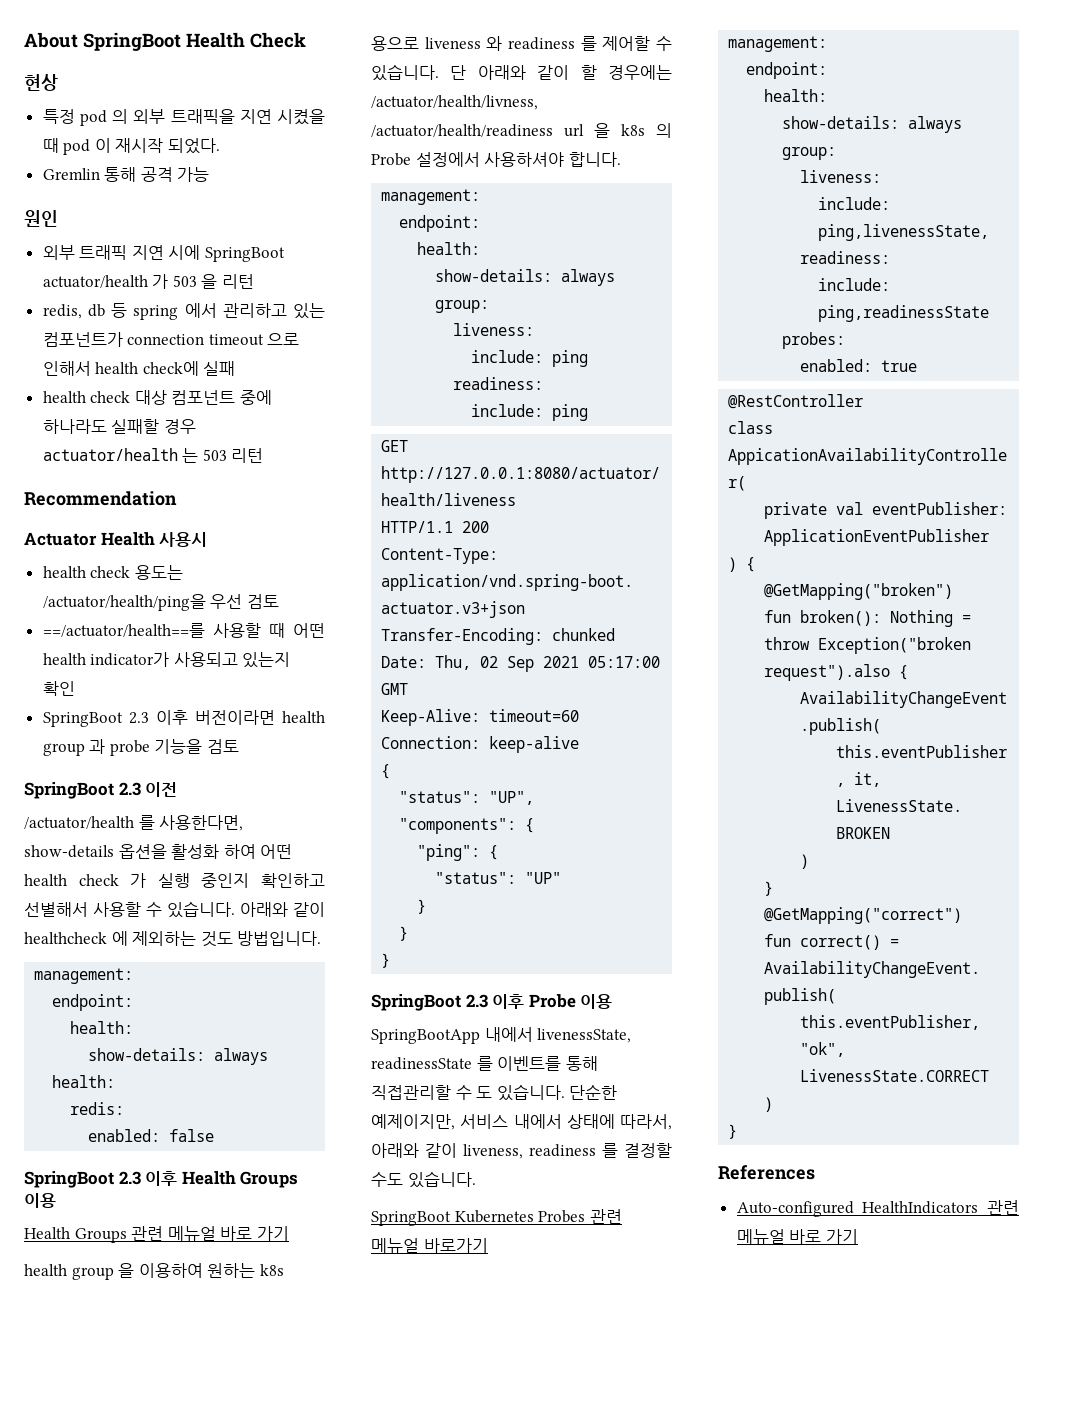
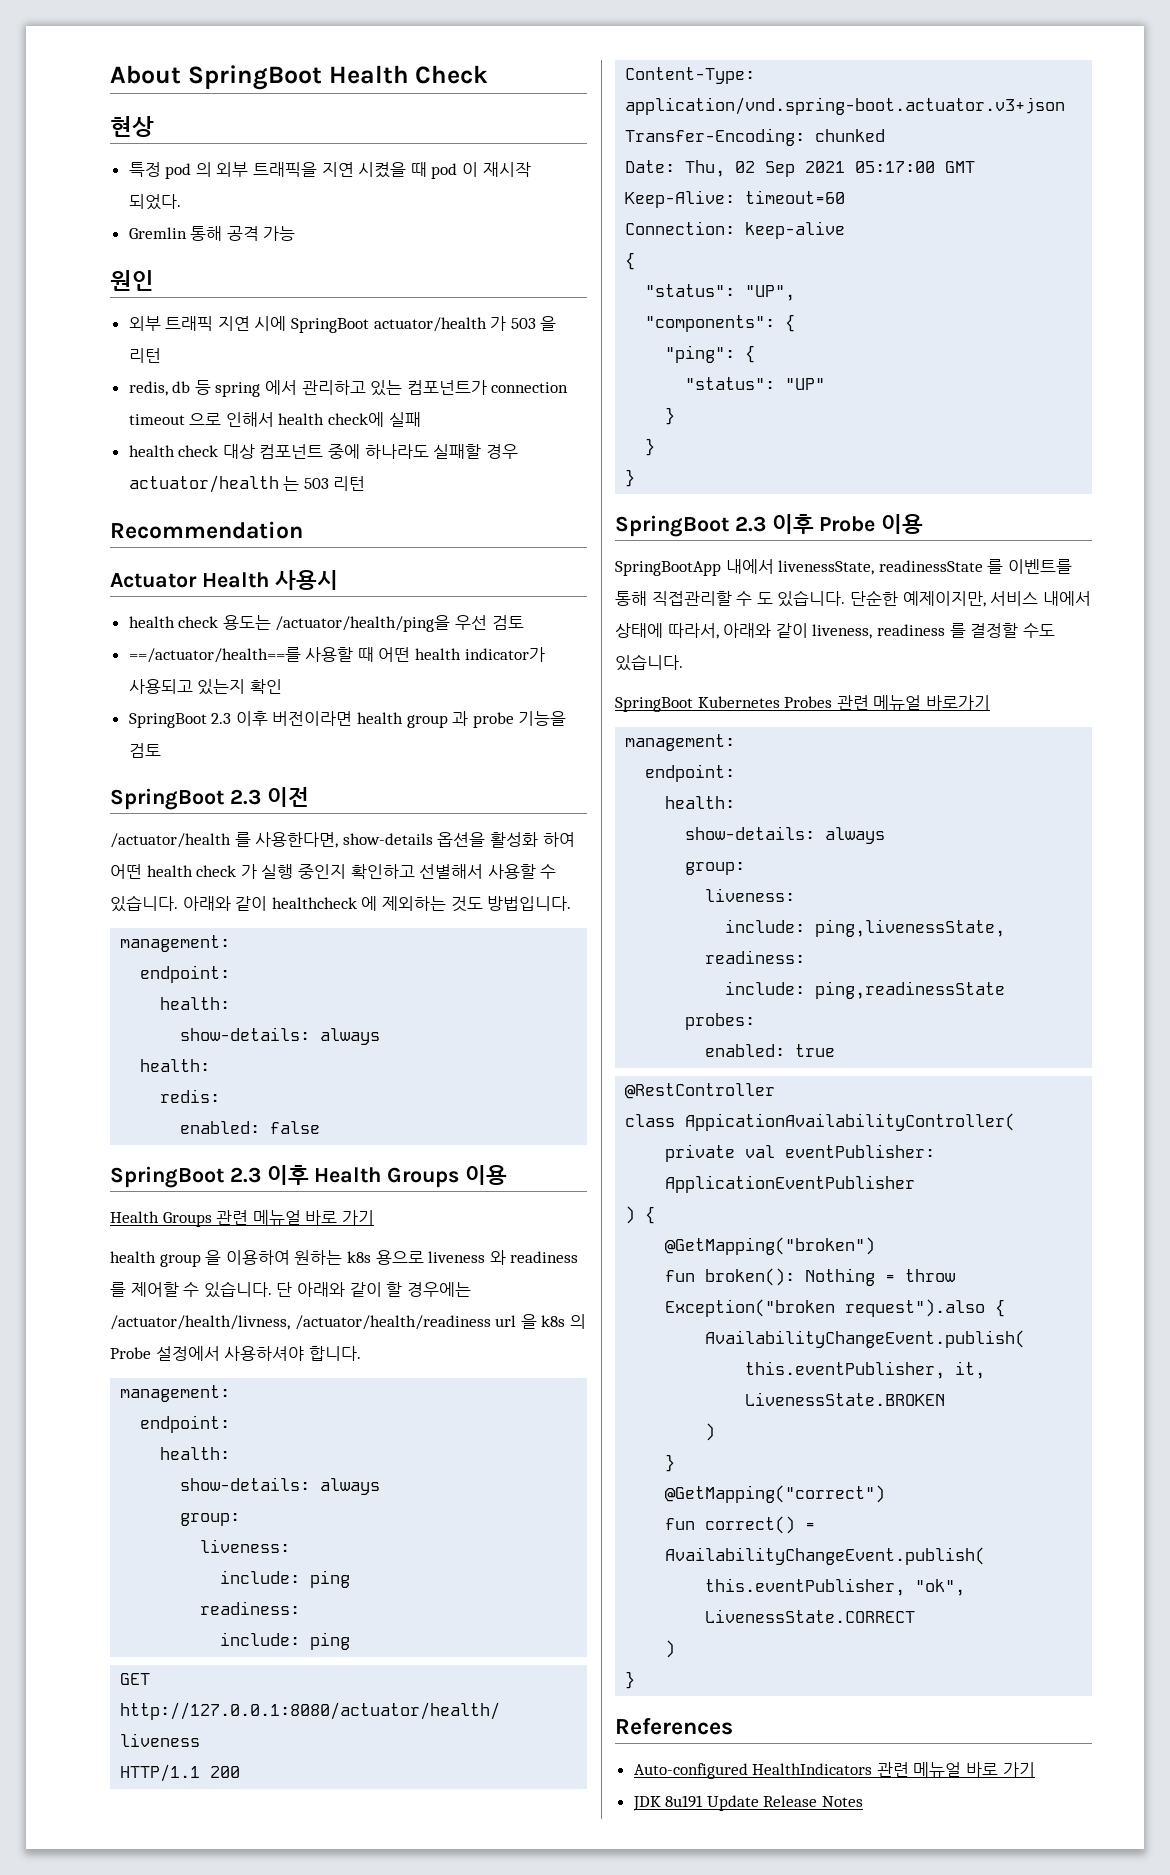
+ JDK 8u191 Update Release Notes

